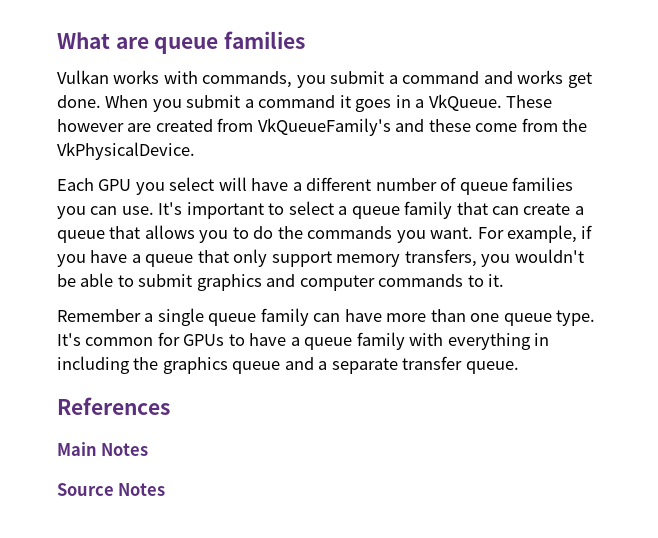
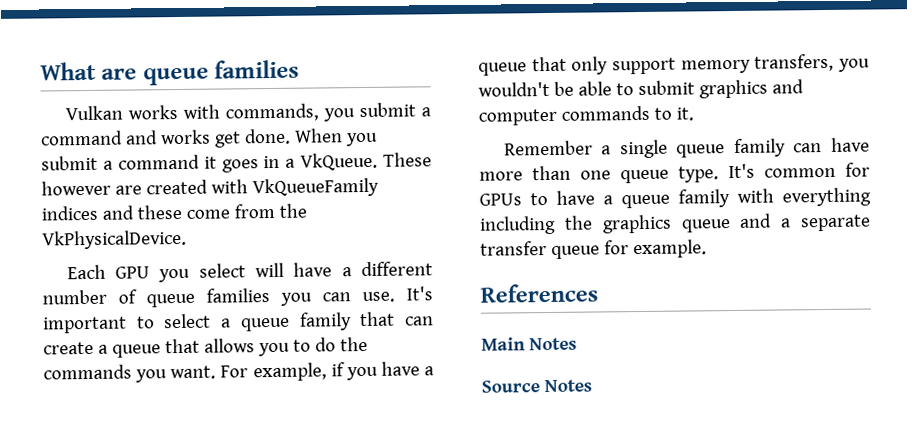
- These however are created from VkQueueFamily's and these come from the VkPhysicalDevice.
+ These however are created with VkQueueFamily indices and these come from the VkPhysicalDevice.
- It's common for GPUs to have a queue family with everything in including the graphics queue and a separate transfer queue.
+ It's common for GPUs to have a queue family with everything including the graphics queue and a separate transfer queue for example.

